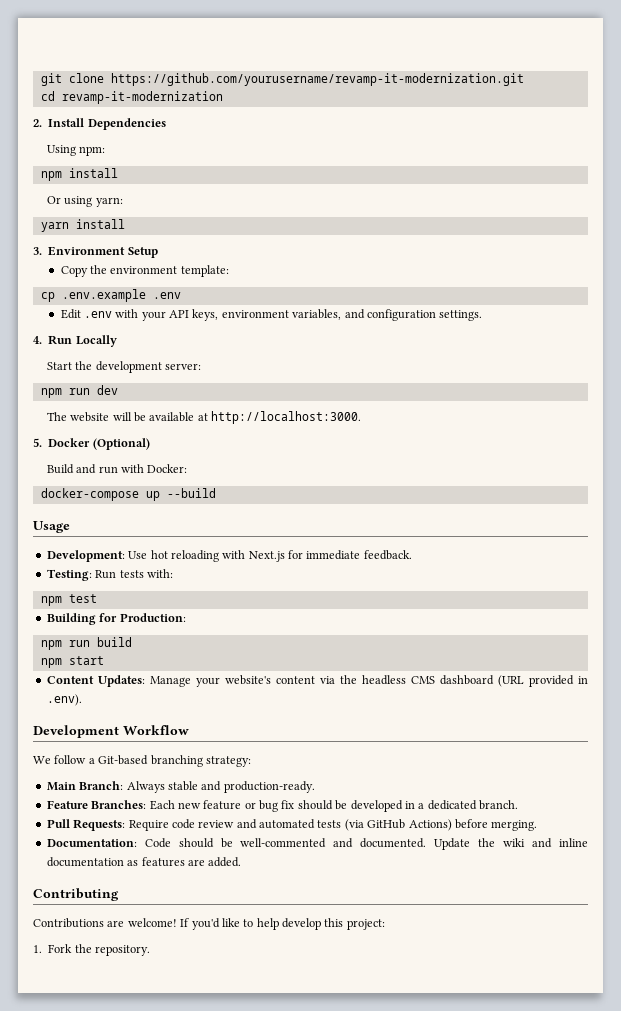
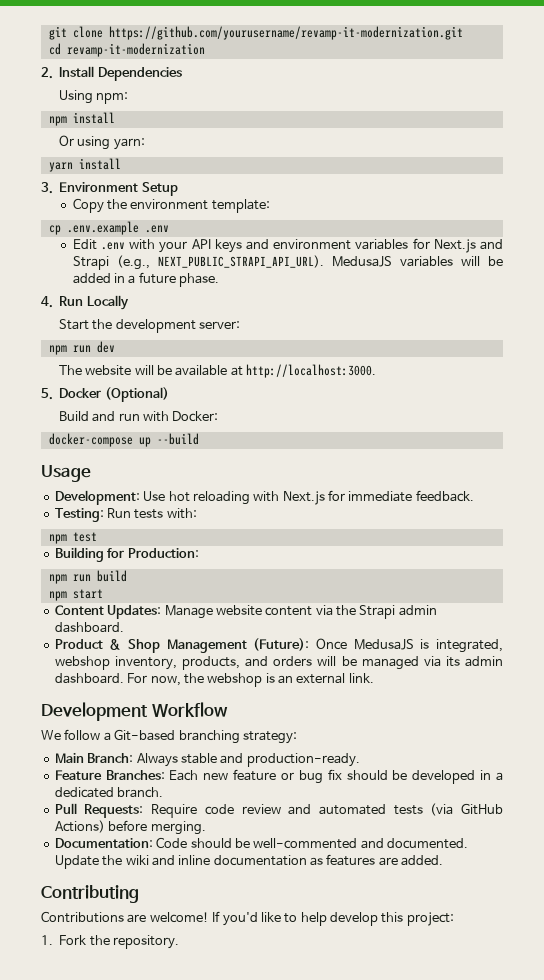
- Edit .env with your API keys, environment variables, and configuration settings.
+ Edit .env with your API keys and environment variables for Next.js and Strapi (e.g., NEXT_PUBLIC_STRAPI_API_URL). MedusaJS variables will be added in a future phase.
- Content Updates: Manage your website's content via the headless CMS dashboard (URL provided in .env).
+ Content Updates: Manage website content via the Strapi admin dashboard.
+ Product & Shop Management (Future): Once MedusaJS is integrated, webshop inventory, products, and orders will be managed via its admin dashboard. For now, the webshop is an external link.

